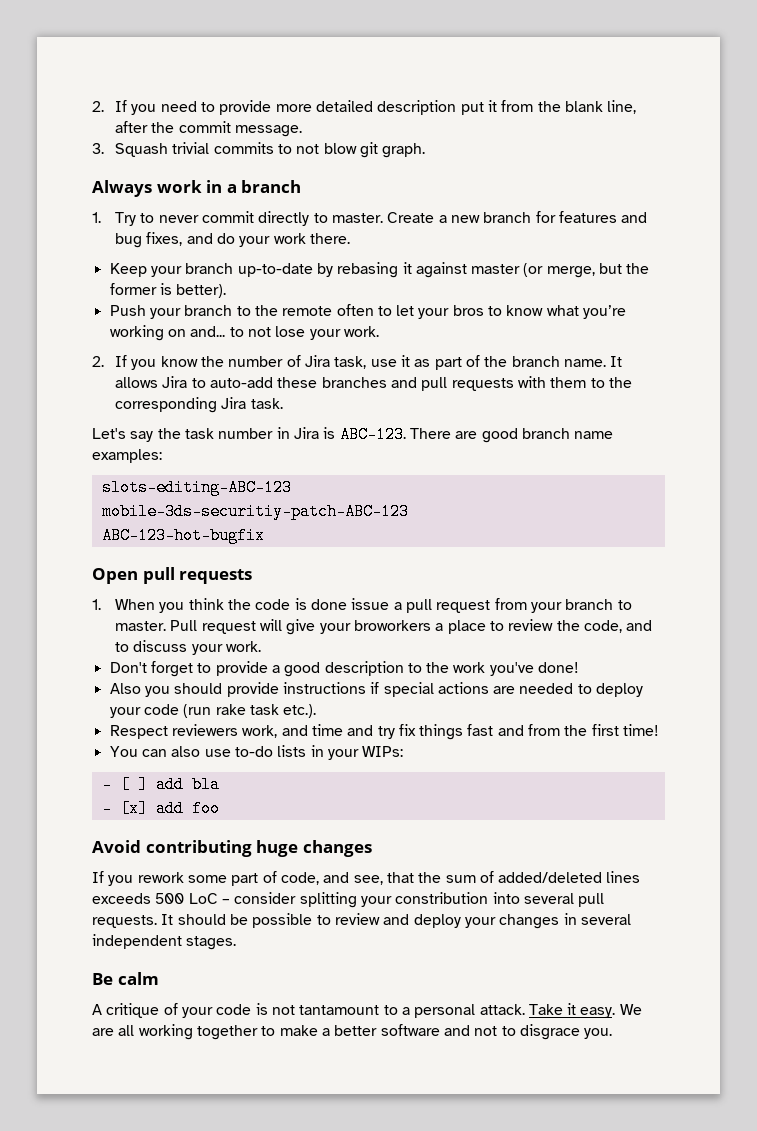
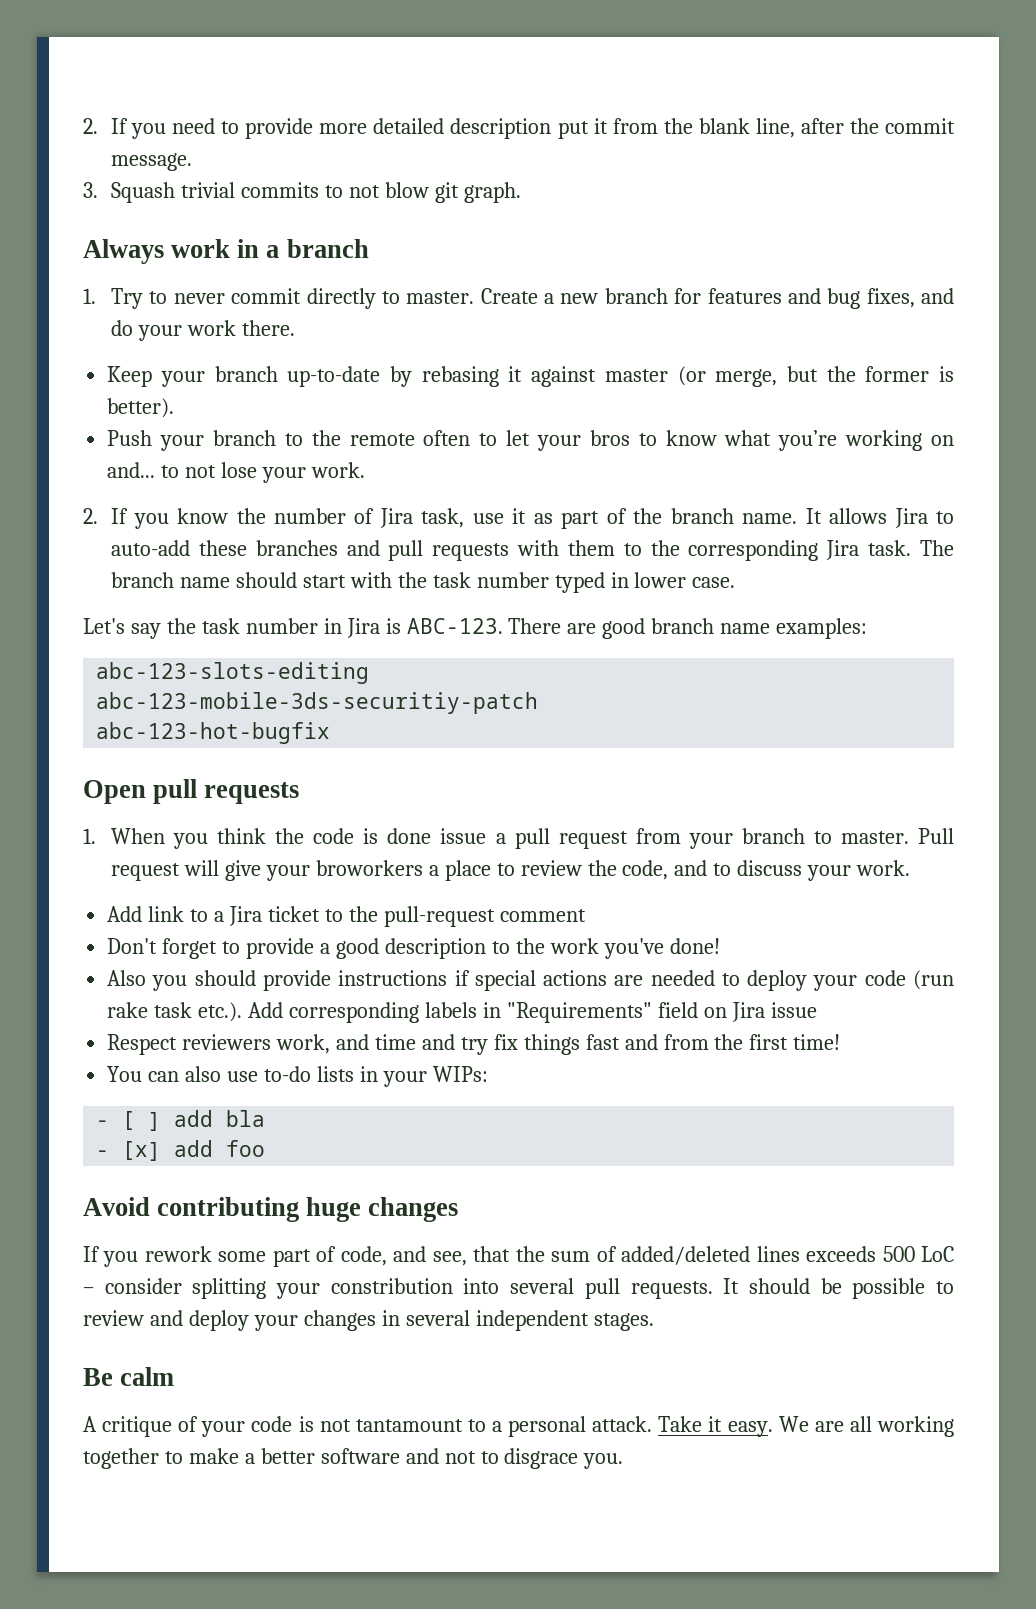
+ The branch name should start with the task number typed in lower case.
- slots-editing-ABC-123
- mobile-3ds-securitiy-patch-ABC-123
- ABC-123-hot-bugfix
+ abc-123-slots-editing
+ abc-123-mobile-3ds-securitiy-patch
+ abc-123-hot-bugfix
+ Add link to a Jira ticket to the pull-request comment
- Also you should provide instructions if special actions are needed to deploy your code (run rake task etc.).
+ Also you should provide instructions if special actions are needed to deploy your code (run rake task etc.). Add corresponding labels in "Requirements" field on Jira issue

